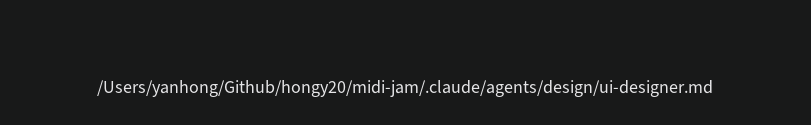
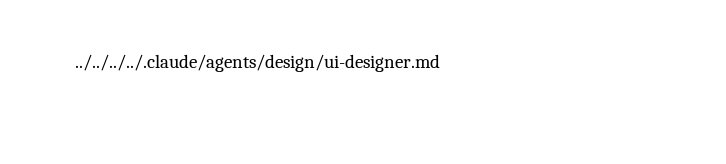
- /Users/yanhong/Github/hongy20/midi-jam/.claude/agents/design/ui-designer.md
+ ../../../../.claude/agents/design/ui-designer.md

